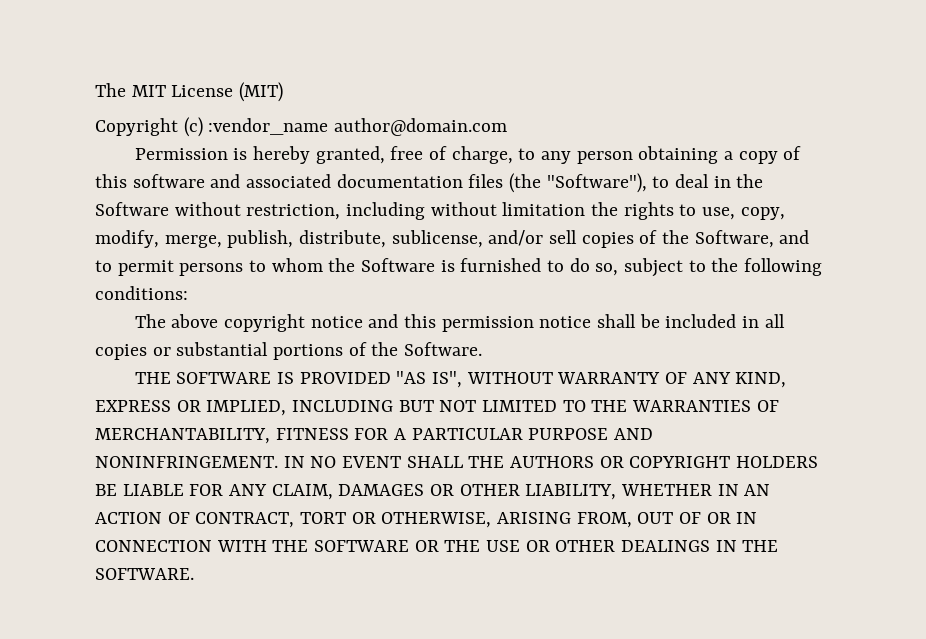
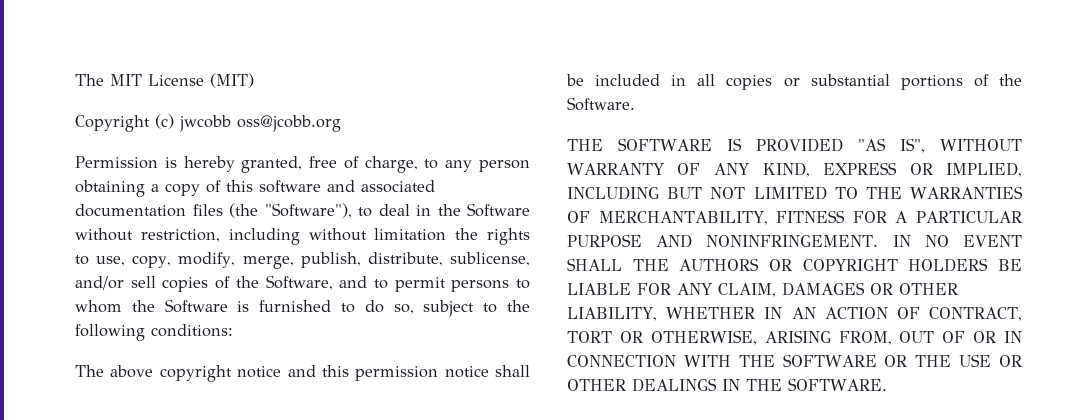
- Copyright (c) :vendor_name author@domain.com
+ Copyright (c) jwcobb oss@jcobb.org

